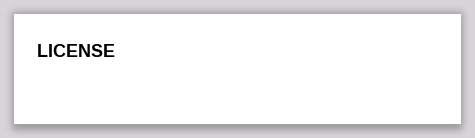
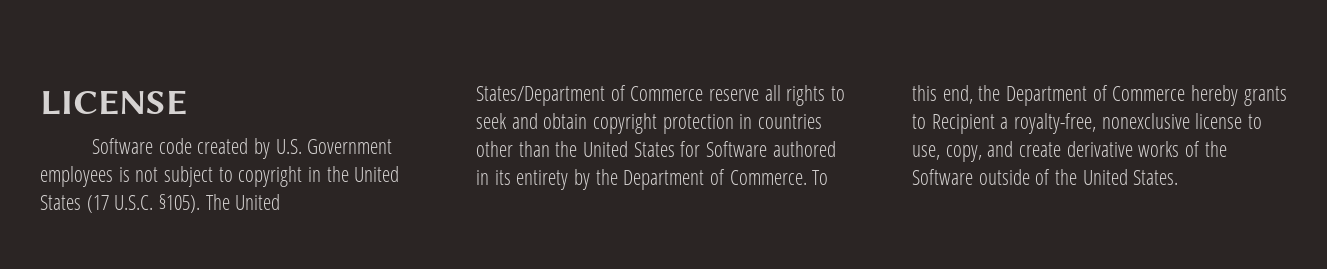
+ Software code created by U.S. Government employees is not subject to copyright in the United States (17 U.S.C. §105). The United States/Department of Commerce reserve all rights to seek and obtain copyright protection in countries other than the United States for Software authored in its entirety by the Department of Commerce. To this end, the Department of Commerce hereby grants to Recipient a royalty-free, nonexclusive license to use, copy, and create derivative works of the Software outside of the United States.

